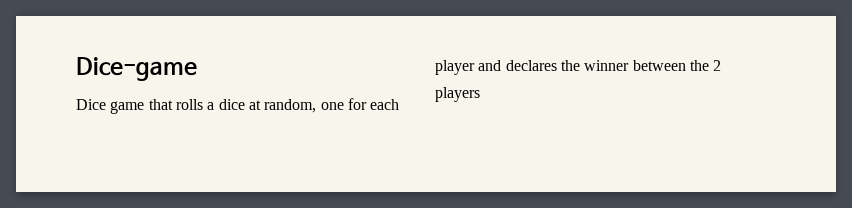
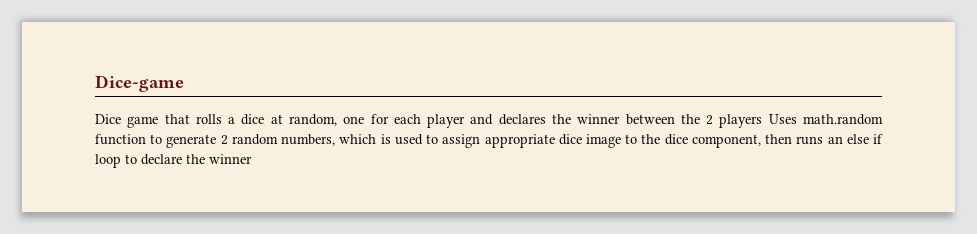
- Dice game that rolls a dice at random, one for each player and declares the winner between the 2 players
+ Dice game that rolls a dice at random, one for each player and declares the winner between the 2 players Uses math.random function to generate 2 random numbers, which is used to assign appropriate dice image to the dice component, then runs an else if loop to declare the winner

